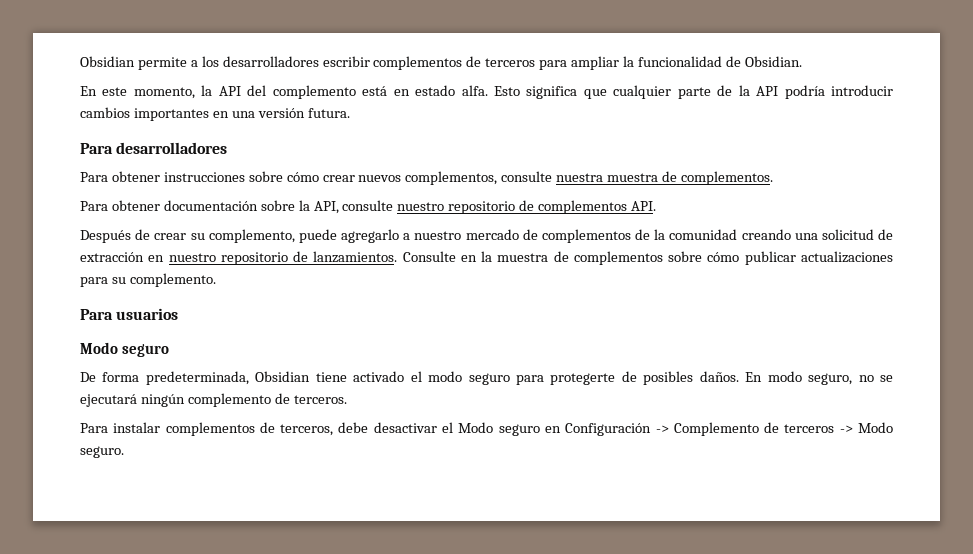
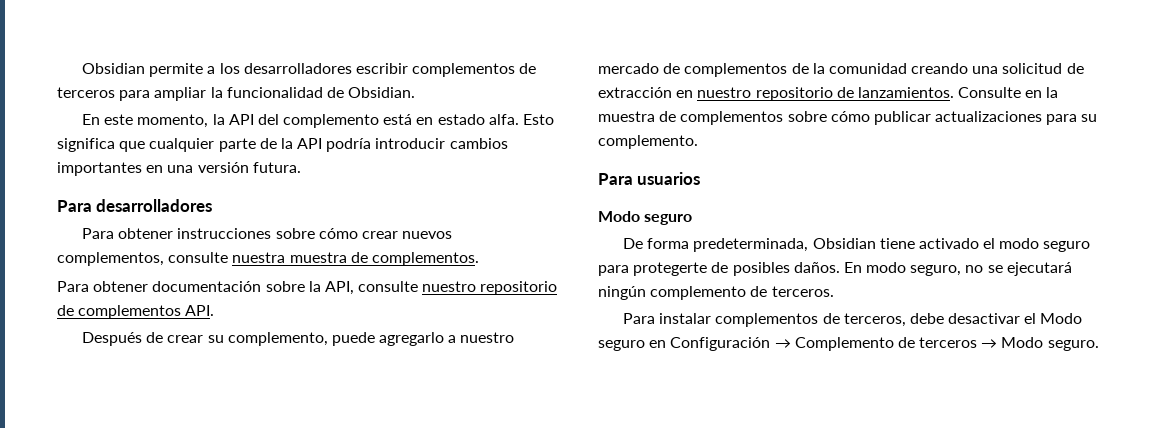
- Para instalar complementos de terceros, debe desactivar el Modo seguro en Configuración -> Complemento de terceros -> Modo seguro.
+ Para instalar complementos de terceros, debe desactivar el Modo seguro en Configuración → Complemento de terceros → Modo seguro.

